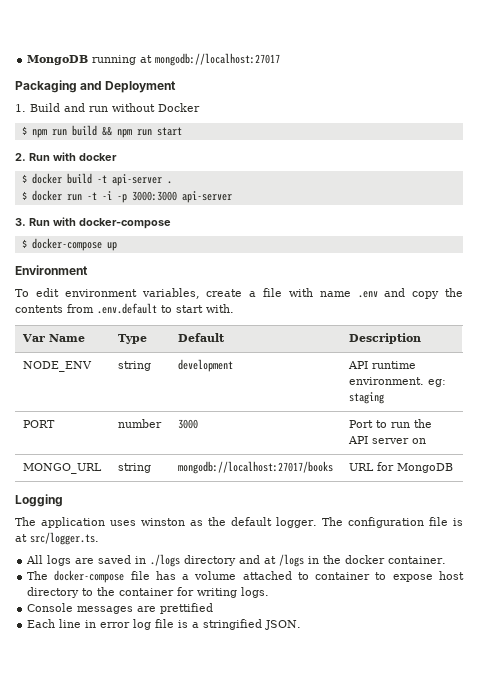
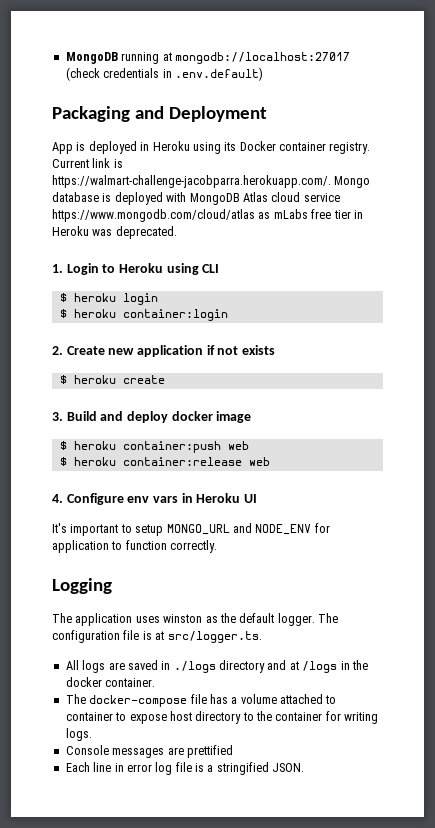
- MongoDB running at mongodb://localhost:27017
+ MongoDB running at mongodb://localhost:27017 (check credentials in .env.default)
- 1. Build and run without Docker
- $ npm run build && npm run start
- 2. Run with docker
- $ docker build -t api-server .
- $ docker run -t -i -p 3000:3000 api-server
- 3. Run with docker-compose
- $ docker-compose up
- Environment
- To edit environment variables, create a file with name .env and copy the contents from .env.default to start with.
- Var Name | Type | Default | Description
- NODE_ENV | string | development | API runtime environment. eg: staging
- PORT | number | 3000 | Port to run the API server on
- MONGO_URL | string | mongodb://localhost:27017/books | URL for MongoDB
+ App is deployed in Heroku using its Docker container registry. Current link is https://walmart-challenge-jacobparra.herokuapp.com/. Mongo database is deployed with MongoDB Atlas cloud service https://www.mongodb.com/cloud/atlas as mLabs free tier in Heroku was deprecated.
+ 1. Login to Heroku using CLI
+ $ heroku login
+ $ heroku container:login
+ 2. Create new application if not exists
+ $ heroku create
+ 3. Build and deploy docker image
+ $ heroku container:push web
+ $ heroku container:release web
+ 4. Configure env vars in Heroku UI
+ It's important to setup MONGO_URL and NODE_ENV for application to function correctly.

